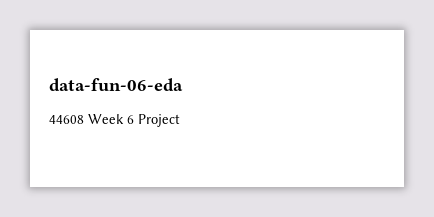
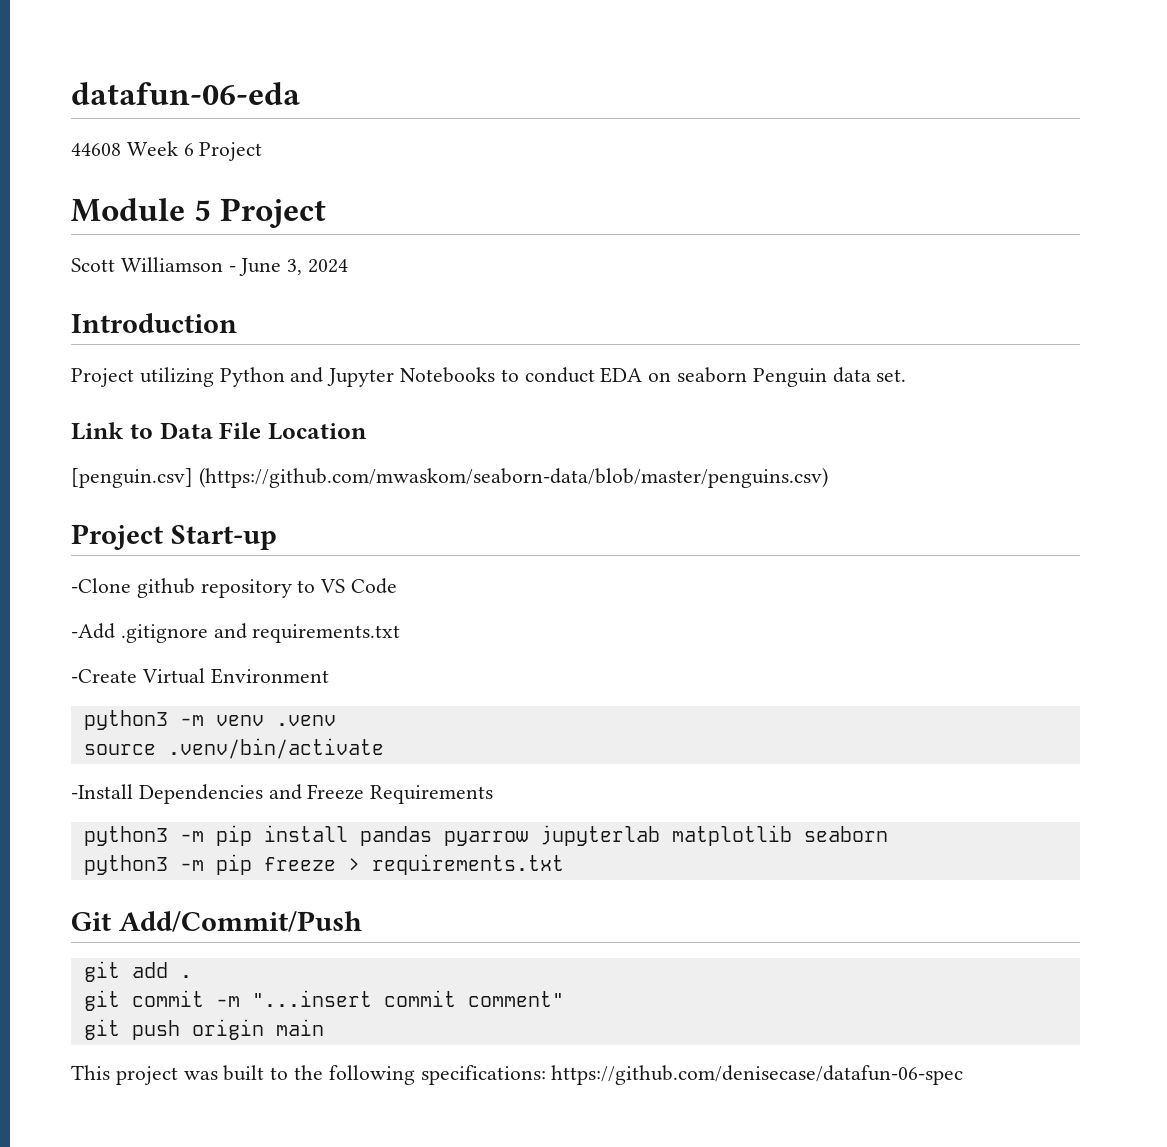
- data-fun-06-eda
+ datafun-06-eda
+ Module 5 Project
+ Scott Williamson - June 3, 2024
+ Introduction
+ Project utilizing Python and Jupyter Notebooks to conduct EDA on seaborn Penguin data set.
+ Link to Data File Location
+ [penguin.csv] (https://github.com/mwaskom/seaborn-data/blob/master/penguins.csv)
+ Project Start-up
+ -Clone github repository to VS Code
+ -Add .gitignore and requirements.txt
+ -Create Virtual Environment
+ python3 -m venv .venv
+ source .venv/bin/activate
+ -Install Dependencies and Freeze Requirements
+ python3 -m pip install pandas pyarrow jupyterlab matplotlib seaborn
+ python3 -m pip freeze > requirements.txt
+ Git Add/Commit/Push
+ git add .
+ git commit -m "...insert commit comment"
+ git push origin main
+ This project was built to the following specifications: https://github.com/denisecase/datafun-06-spec

